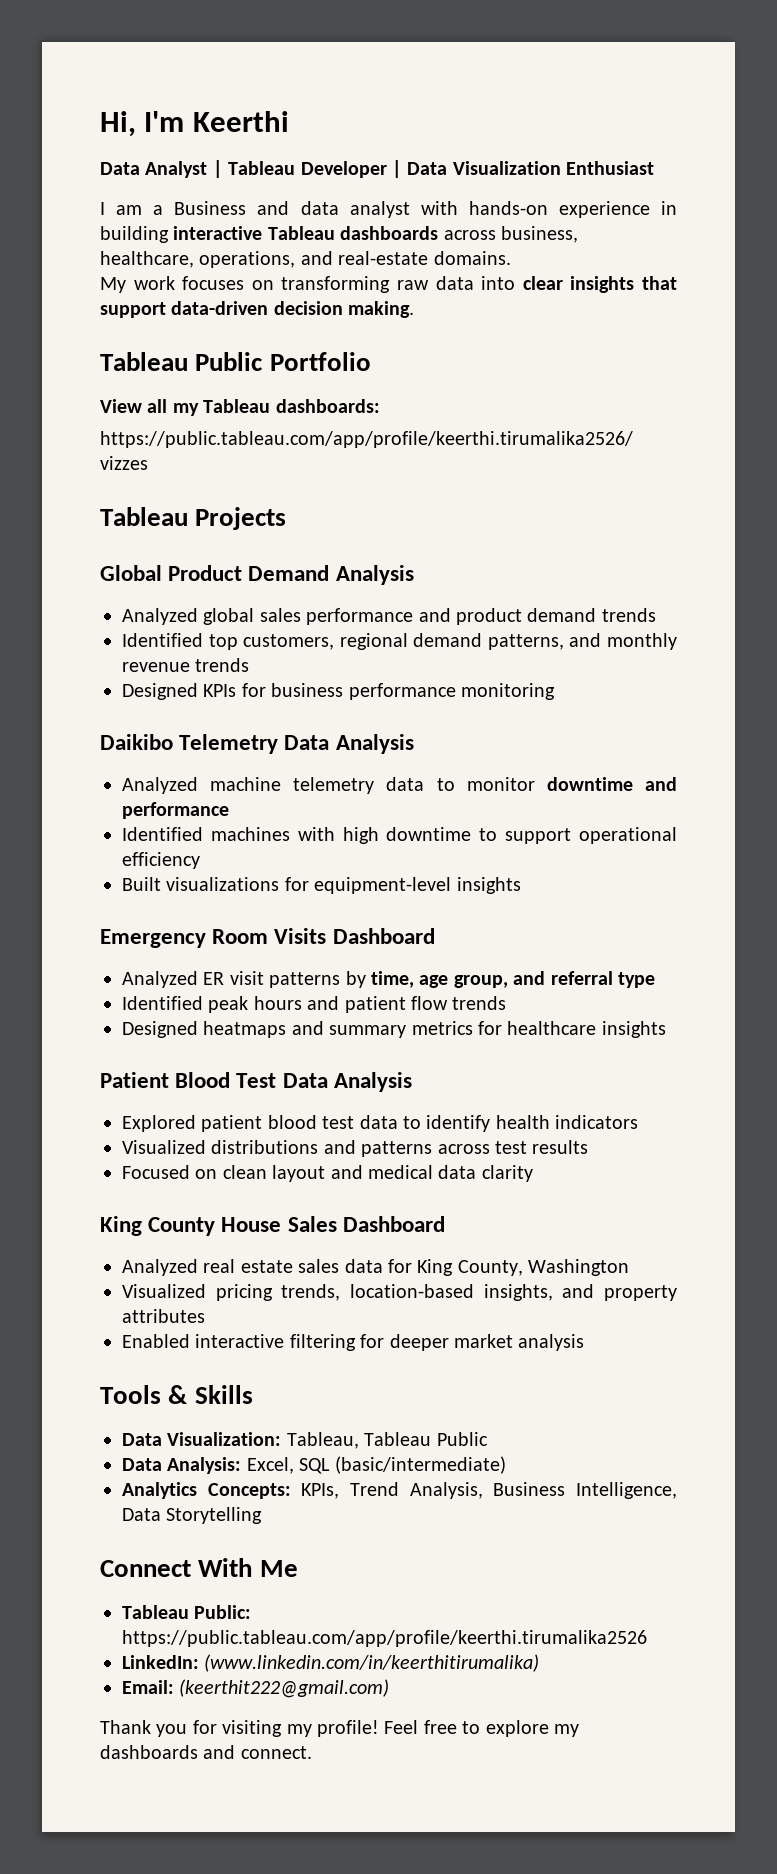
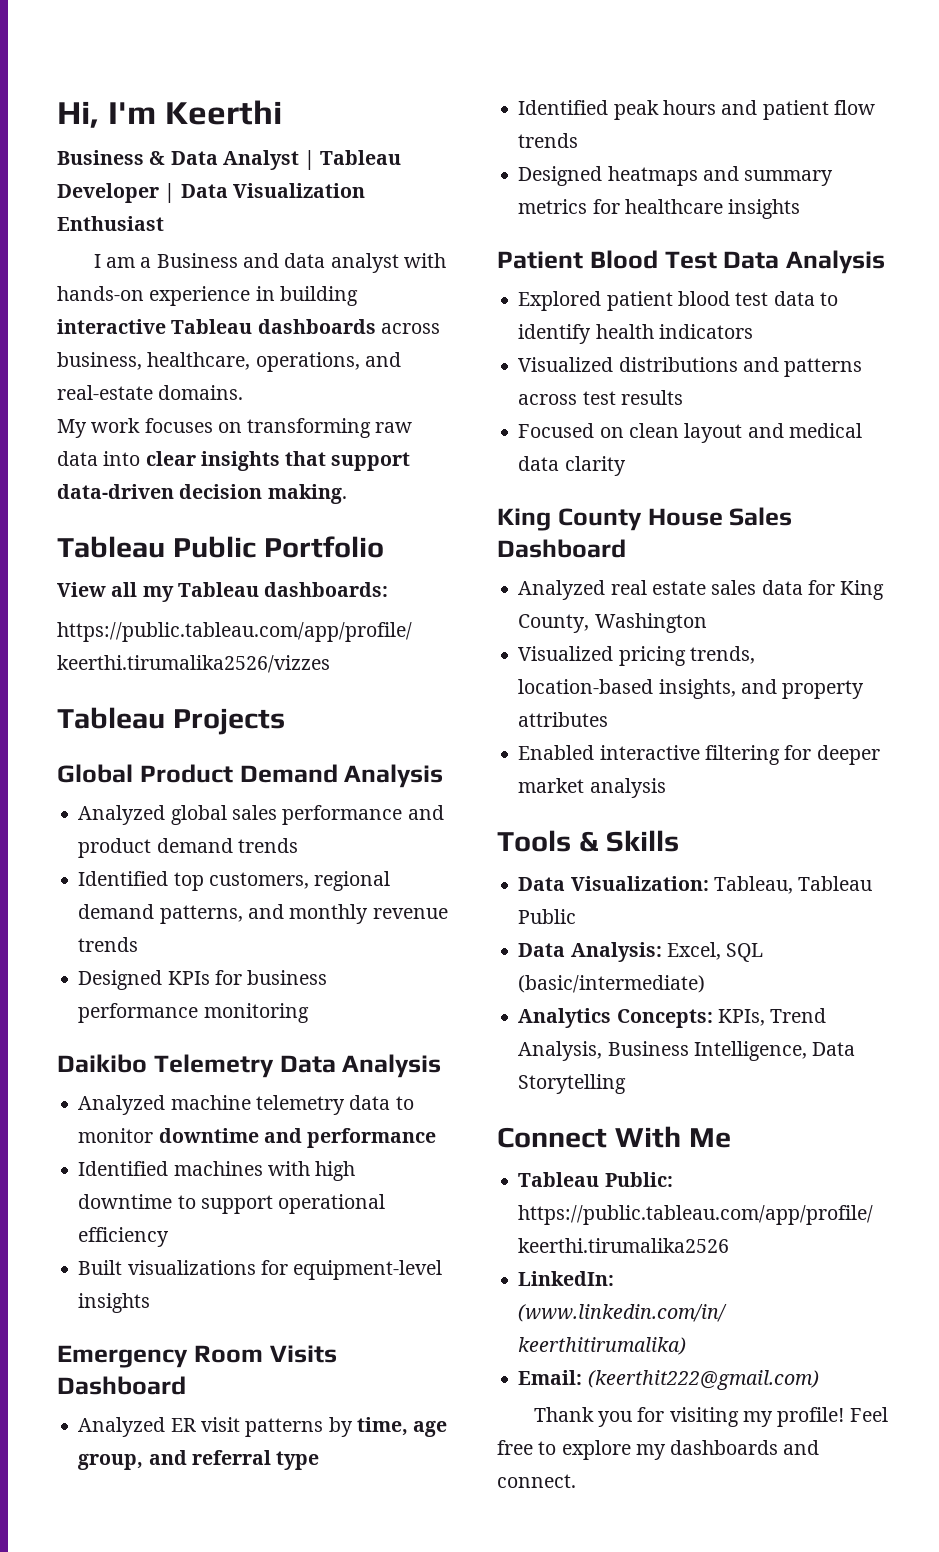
- Data Analyst | Tableau Developer | Data Visualization Enthusiast
+ Business & Data Analyst | Tableau Developer | Data Visualization Enthusiast

